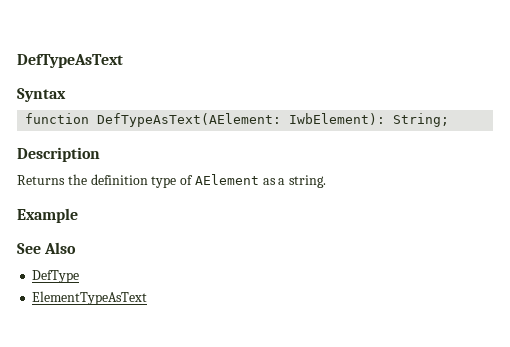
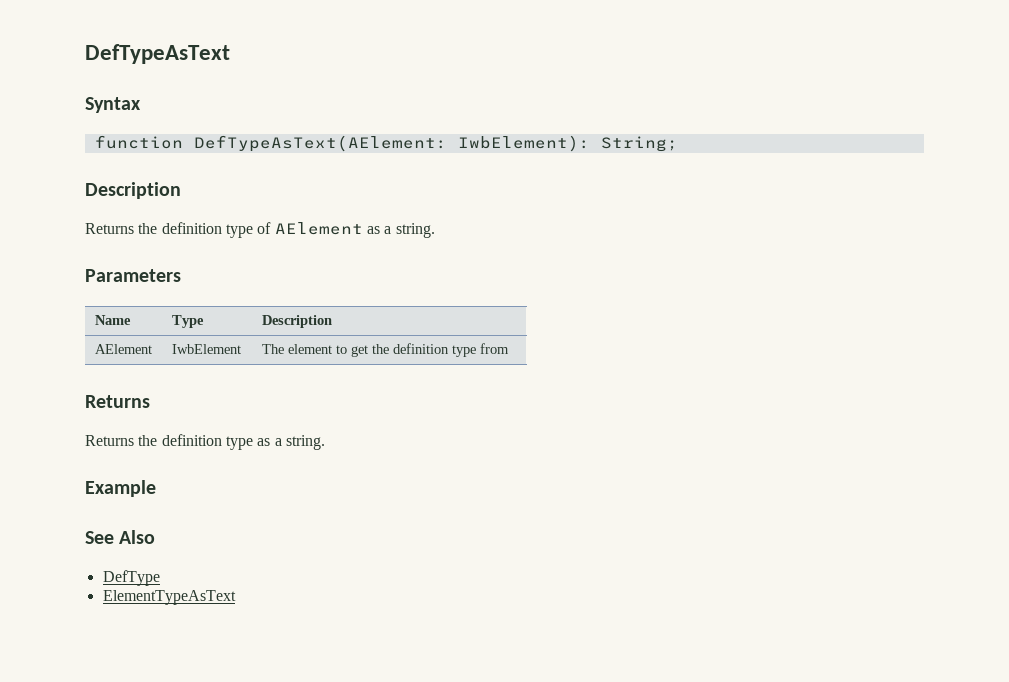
+ Parameters
+ Name | Type | Description
+ AElement | IwbElement | The element to get the definition type from
+ Returns
+ Returns the definition type as a string.

